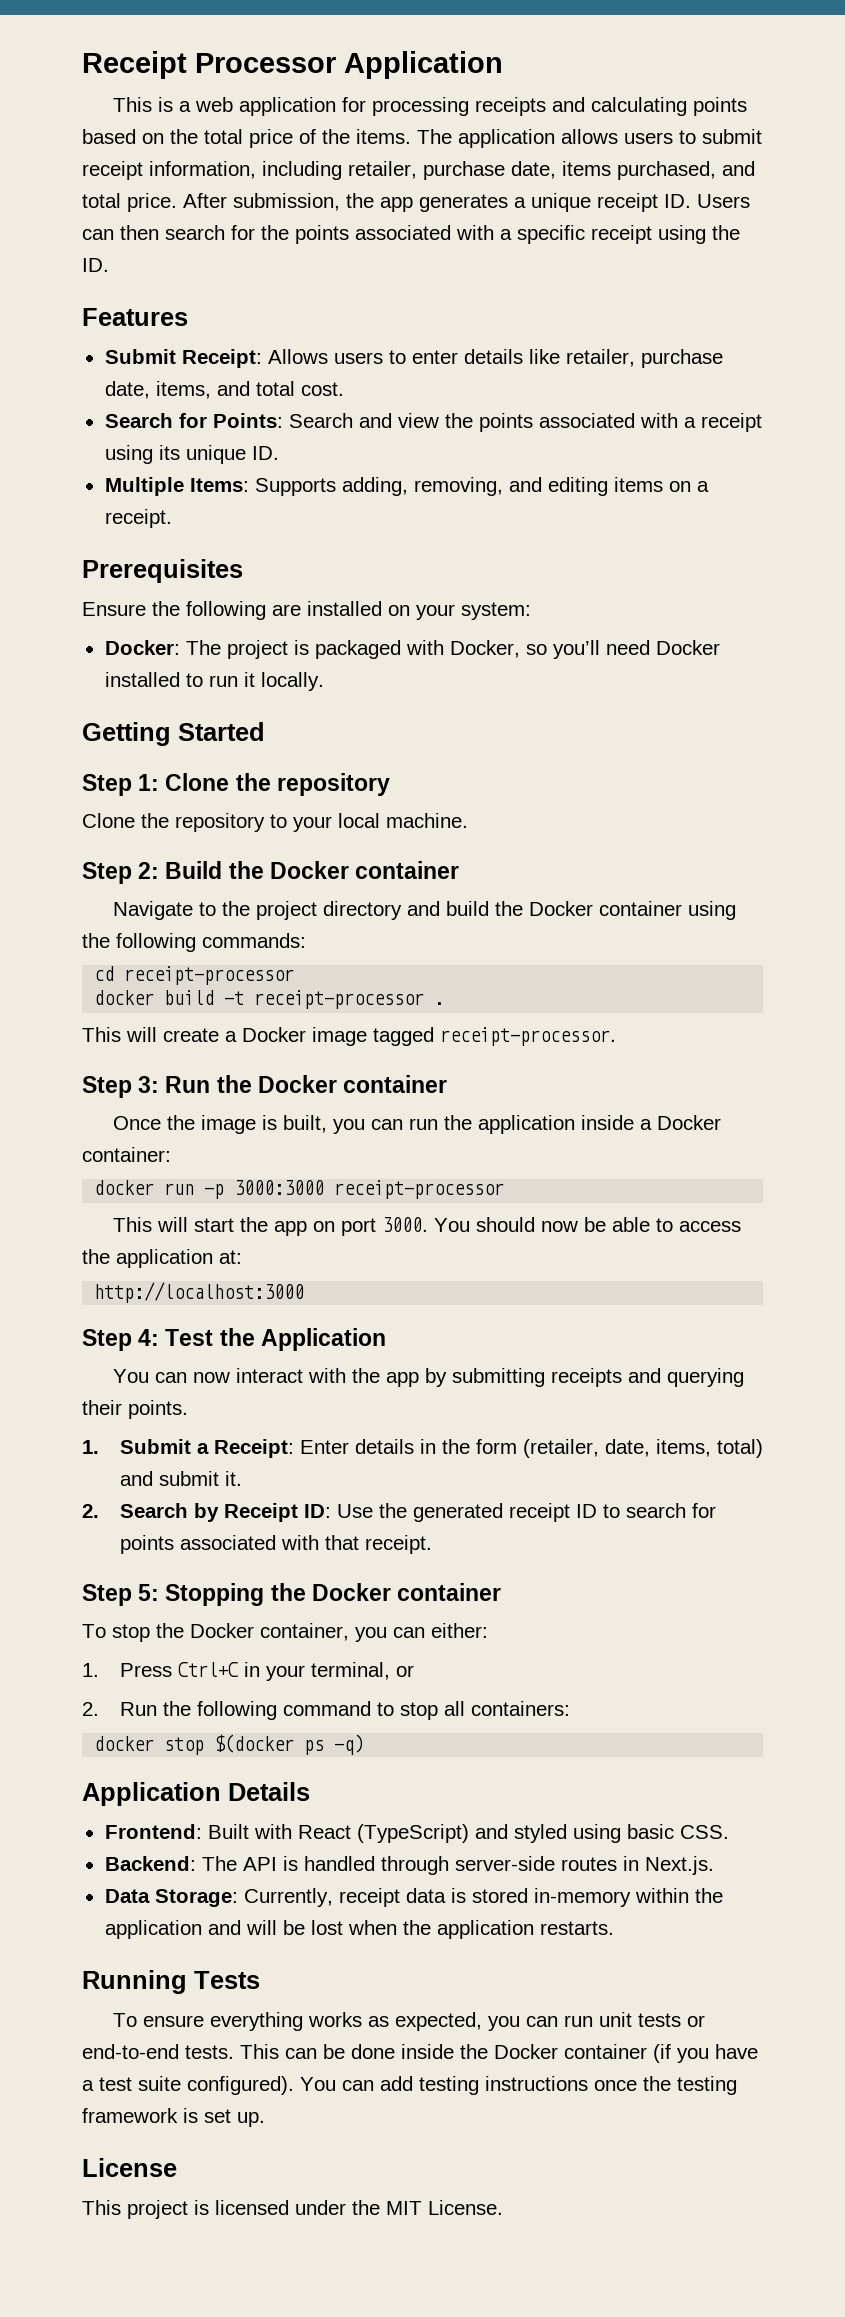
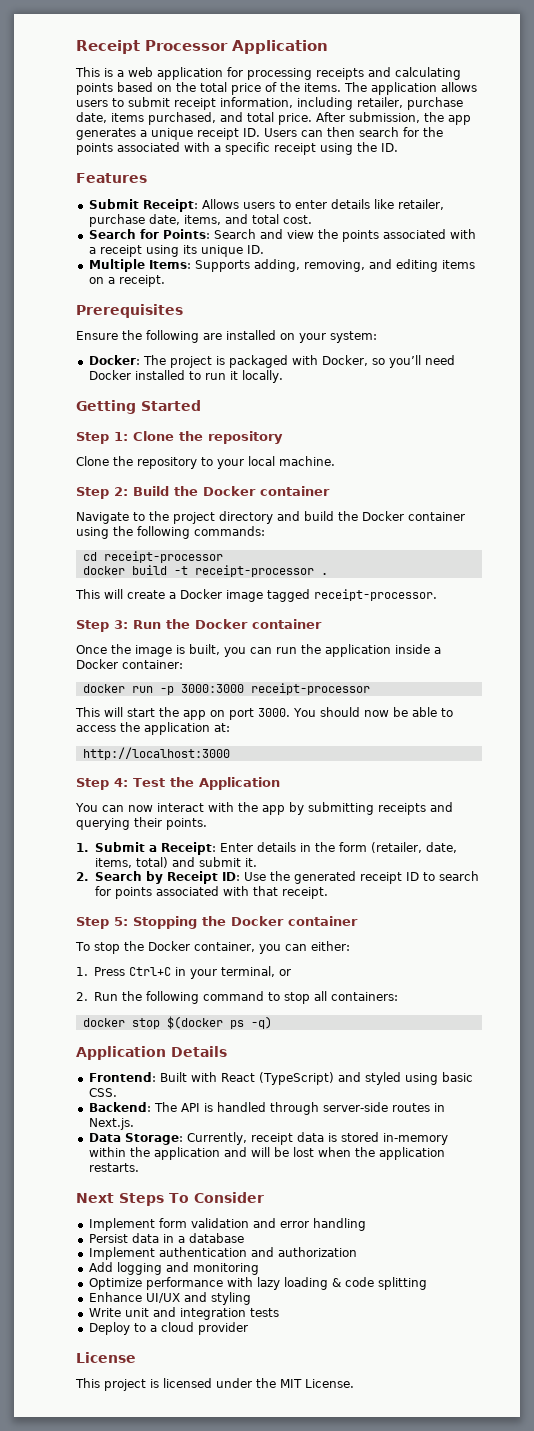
- Running Tests
- To ensure everything works as expected, you can run unit tests or end-to-end tests. This can be done inside the Docker container (if you have a test suite configured). You can add testing instructions once the testing framework is set up.
+ Next Steps To Consider
+ Implement form validation and error handling
+ Persist data in a database
+ Implement authentication and authorization
+ Add logging and monitoring
+ Optimize performance with lazy loading & code splitting
+ Enhance UI/UX and styling
+ Write unit and integration tests
+ Deploy to a cloud provider

